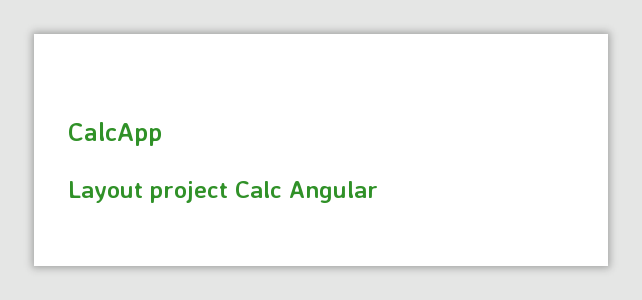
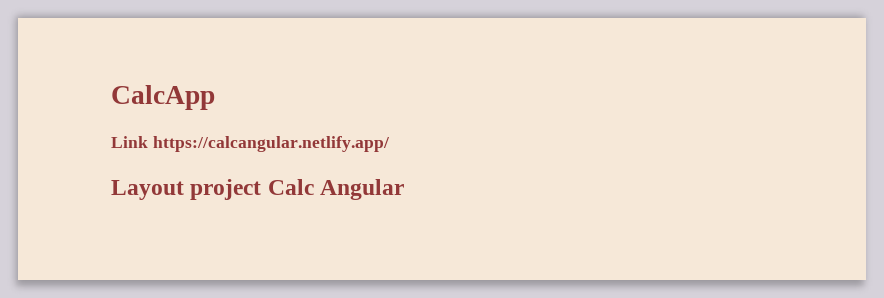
+ Link https://calcangular.netlify.app/

